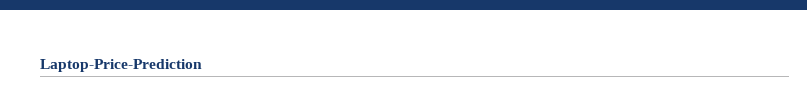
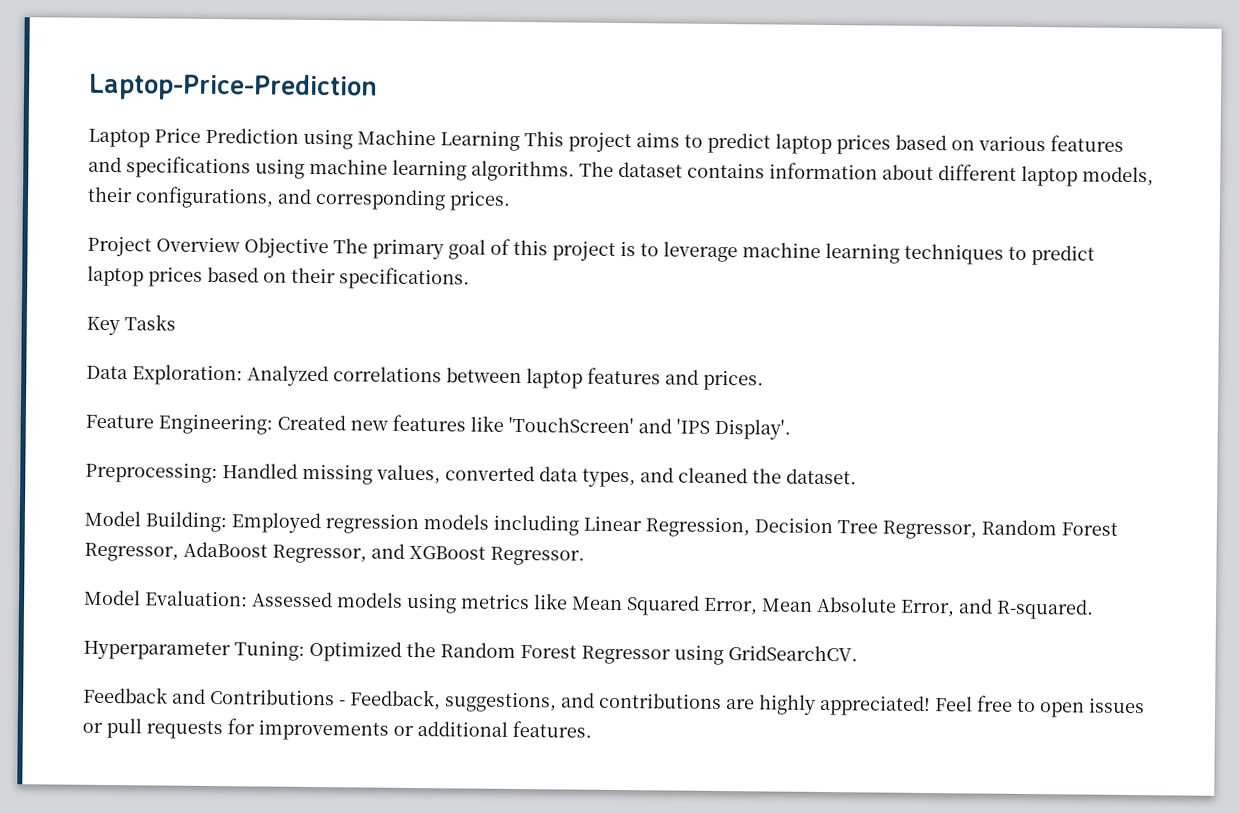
+ Laptop Price Prediction using Machine Learning This project aims to predict laptop prices based on various features and specifications using machine learning algorithms. The dataset contains information about different laptop models, their configurations, and corresponding prices.
+ Project Overview Objective The primary goal of this project is to leverage machine learning techniques to predict laptop prices based on their specifications.
+ Key Tasks
+ Data Exploration: Analyzed correlations between laptop features and prices.
+ Feature Engineering: Created new features like 'TouchScreen' and 'IPS Display'.
+ Preprocessing: Handled missing values, converted data types, and cleaned the dataset.
+ Model Building: Employed regression models including Linear Regression, Decision Tree Regressor, Random Forest Regressor, AdaBoost Regressor, and XGBoost Regressor.
+ Model Evaluation: Assessed models using metrics like Mean Squared Error, Mean Absolute Error, and R-squared.
+ Hyperparameter Tuning: Optimized the Random Forest Regressor using GridSearchCV.
+ Feedback and Contributions - Feedback, suggestions, and contributions are highly appreciated! Feel free to open issues or pull requests for improvements or additional features.

